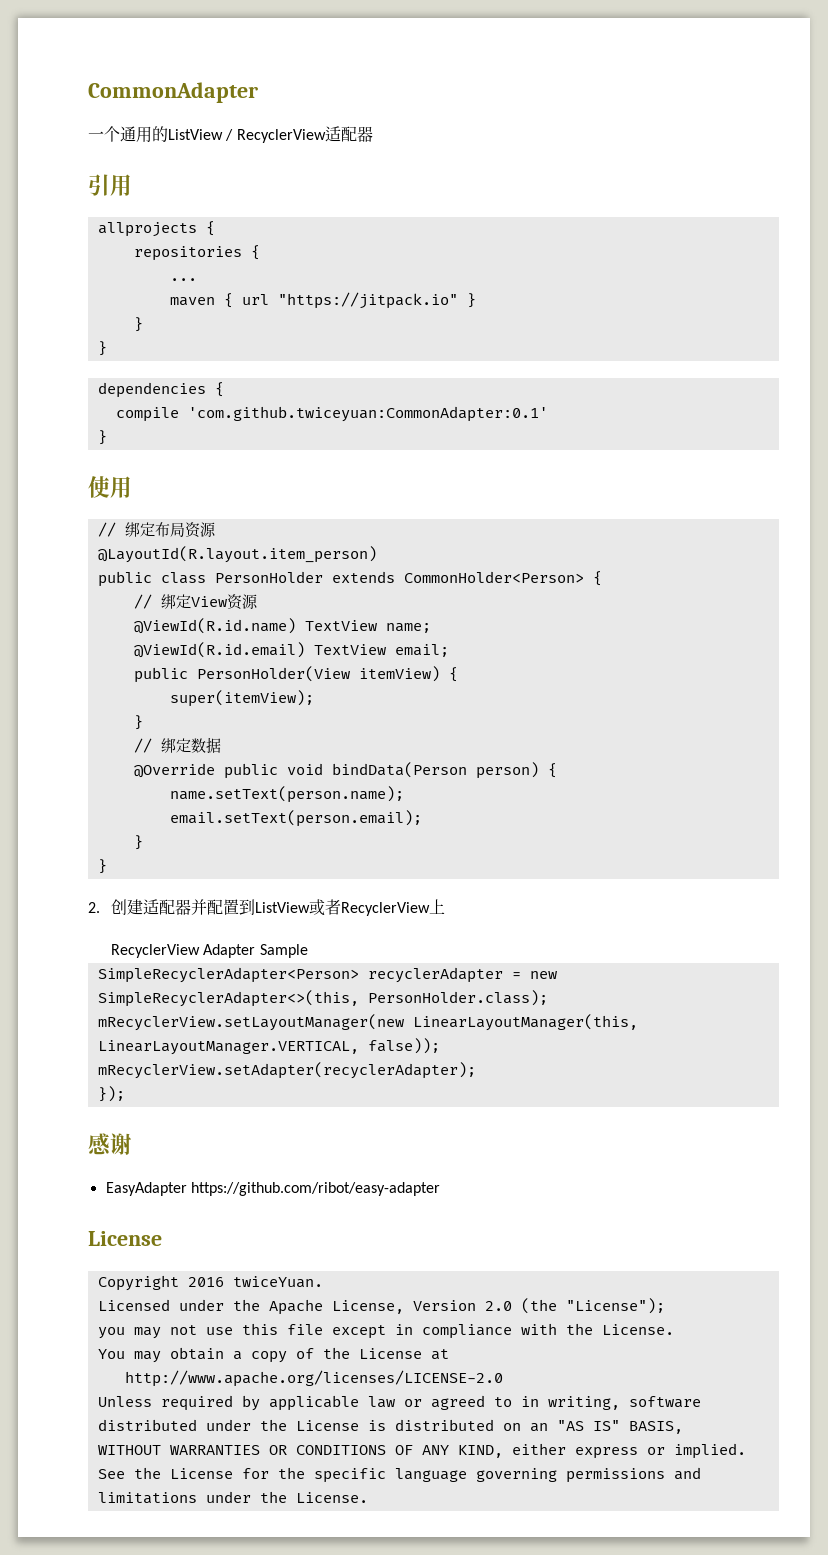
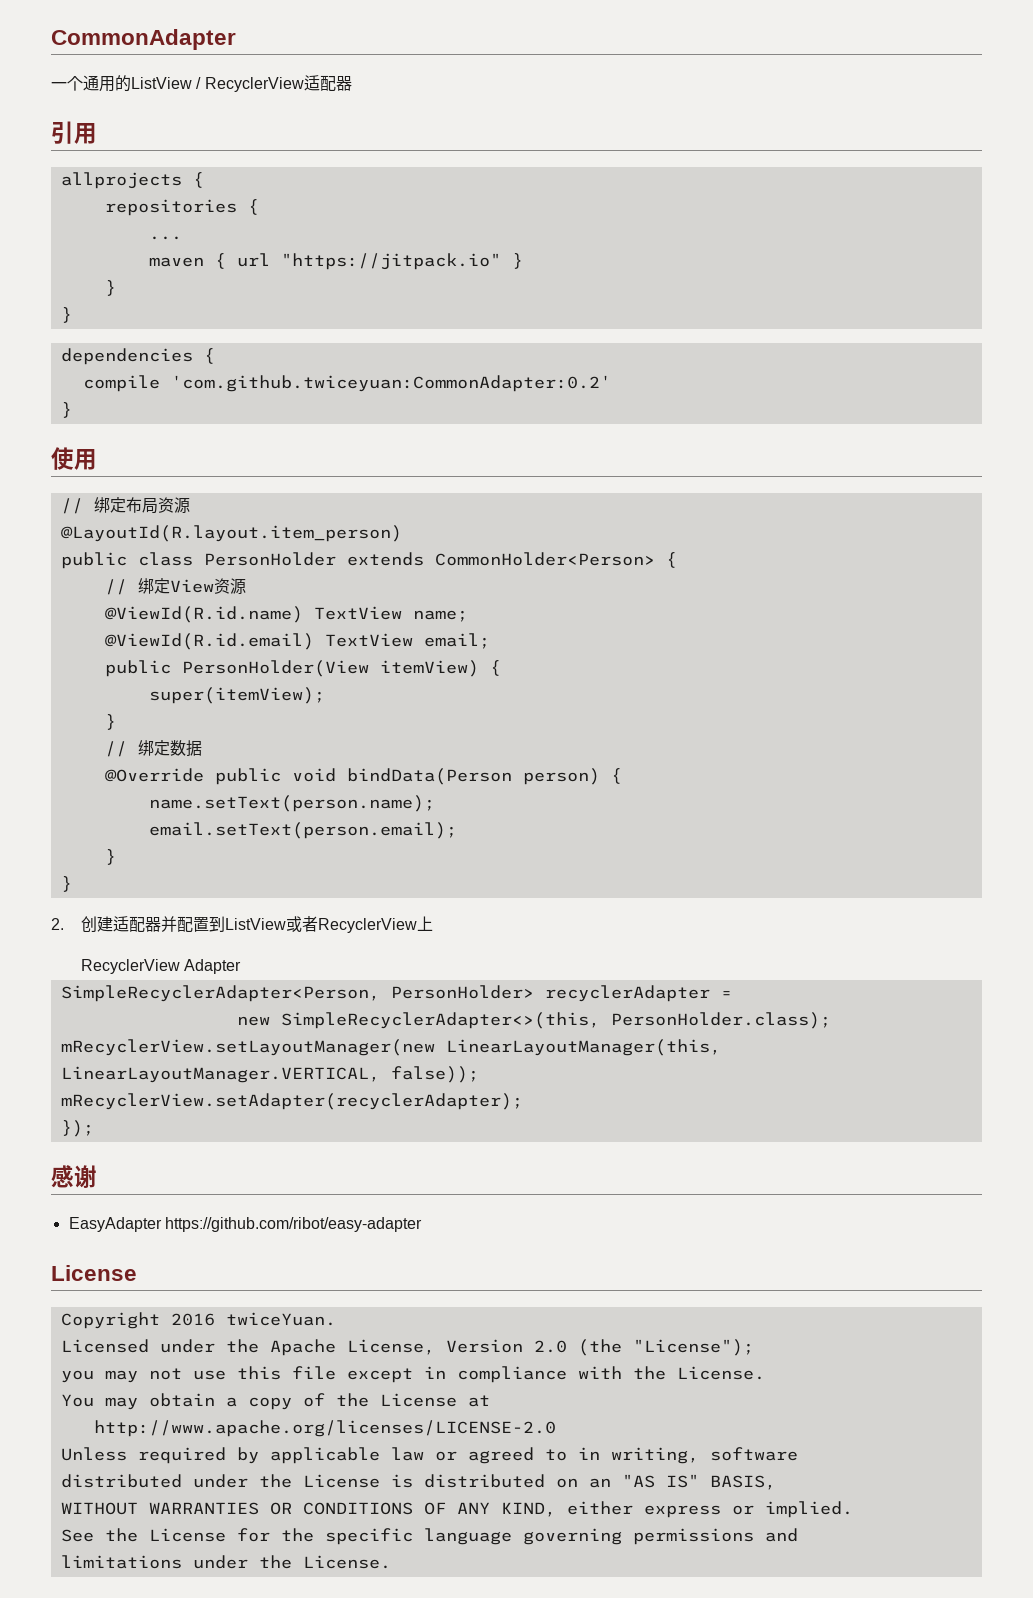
- compile 'com.github.twiceyuan:CommonAdapter:0.1'
+ compile 'com.github.twiceyuan:CommonAdapter:0.2'
- RecyclerView Adapter Sample
- SimpleRecyclerAdapter<Person> recyclerAdapter = new SimpleRecyclerAdapter<>(this, PersonHolder.class);
+ RecyclerView Adapter
+ SimpleRecyclerAdapter<Person, PersonHolder> recyclerAdapter =
+ new SimpleRecyclerAdapter<>(this, PersonHolder.class);

